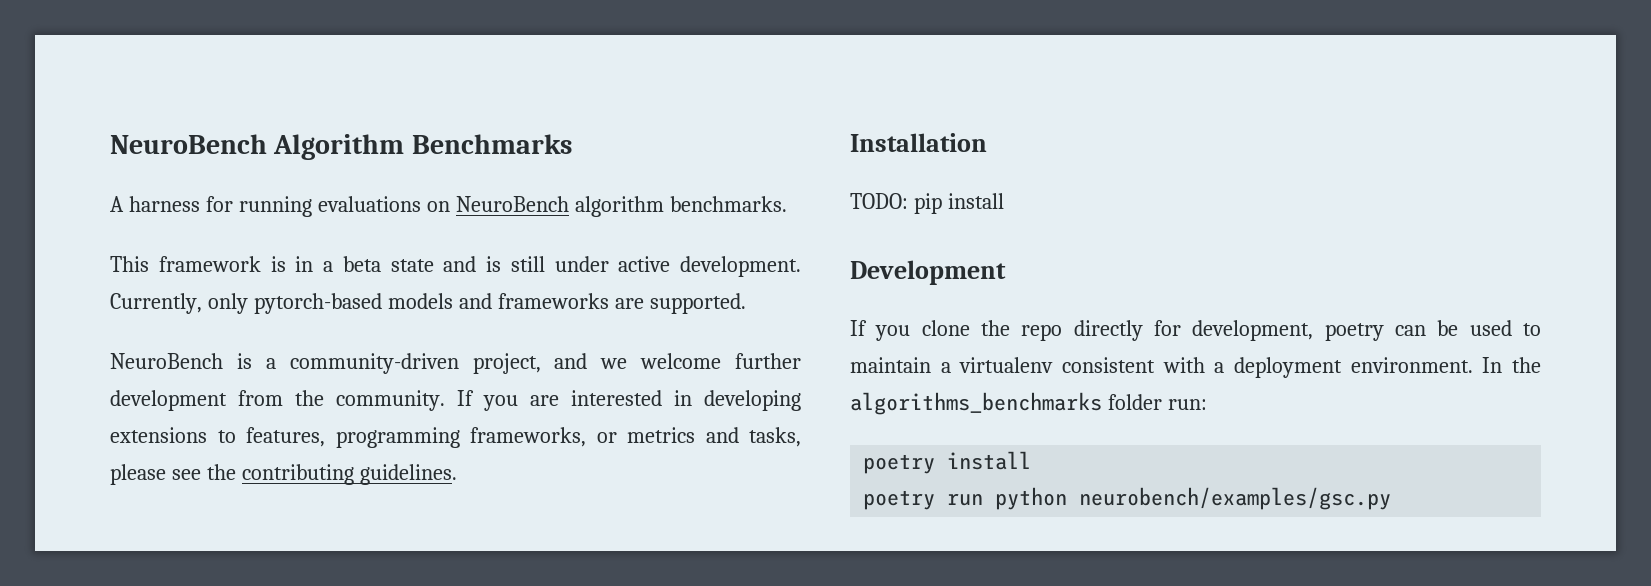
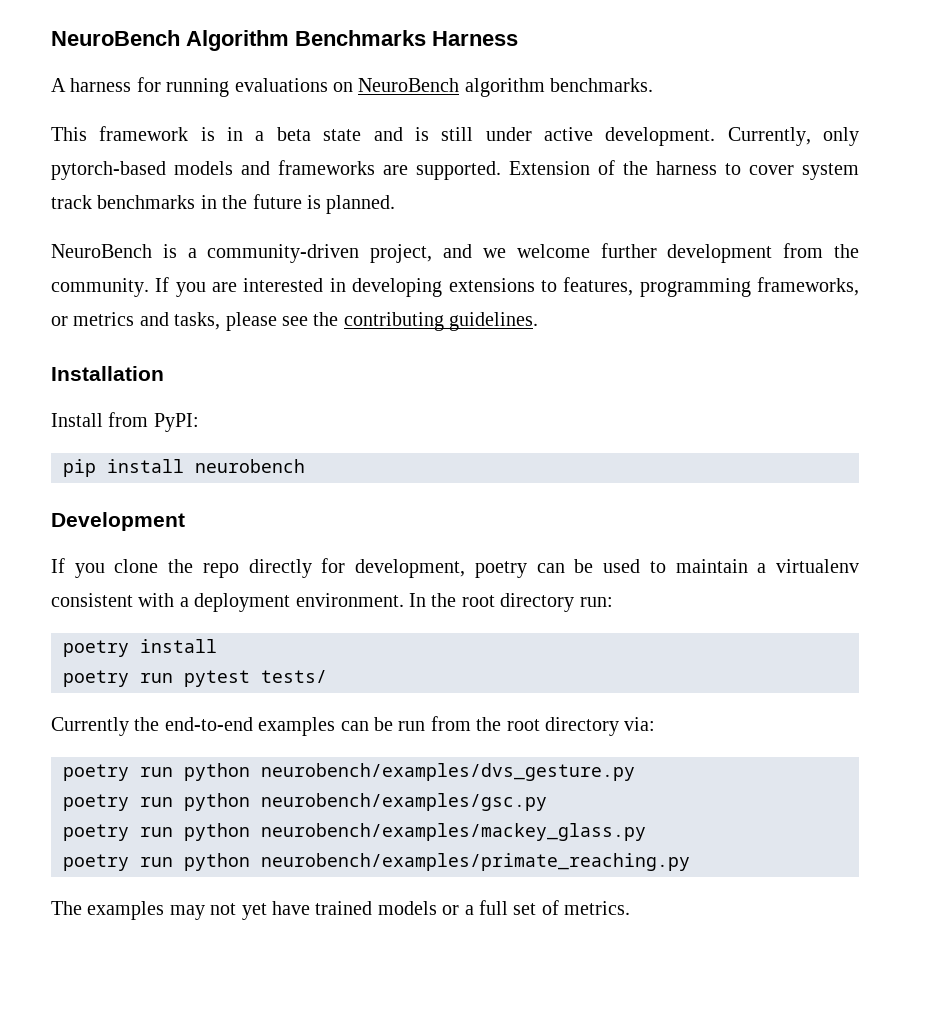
- NeuroBench Algorithm Benchmarks
+ NeuroBench Algorithm Benchmarks Harness
+ Extension of the harness to cover system track benchmarks in the future is planned.
- TODO: pip install
+ Install from PyPI:
+ pip install neurobench
- In the algorithms_benchmarks folder run:
+ In the root directory run:
+ poetry run pytest tests/
+ Currently the end-to-end examples can be run from the root directory via:
+ poetry run python neurobench/examples/dvs_gesture.py
  poetry run python neurobench/examples/gsc.py
+ poetry run python neurobench/examples/mackey_glass.py
+ poetry run python neurobench/examples/primate_reaching.py
+ The examples may not yet have trained models or a full set of metrics.

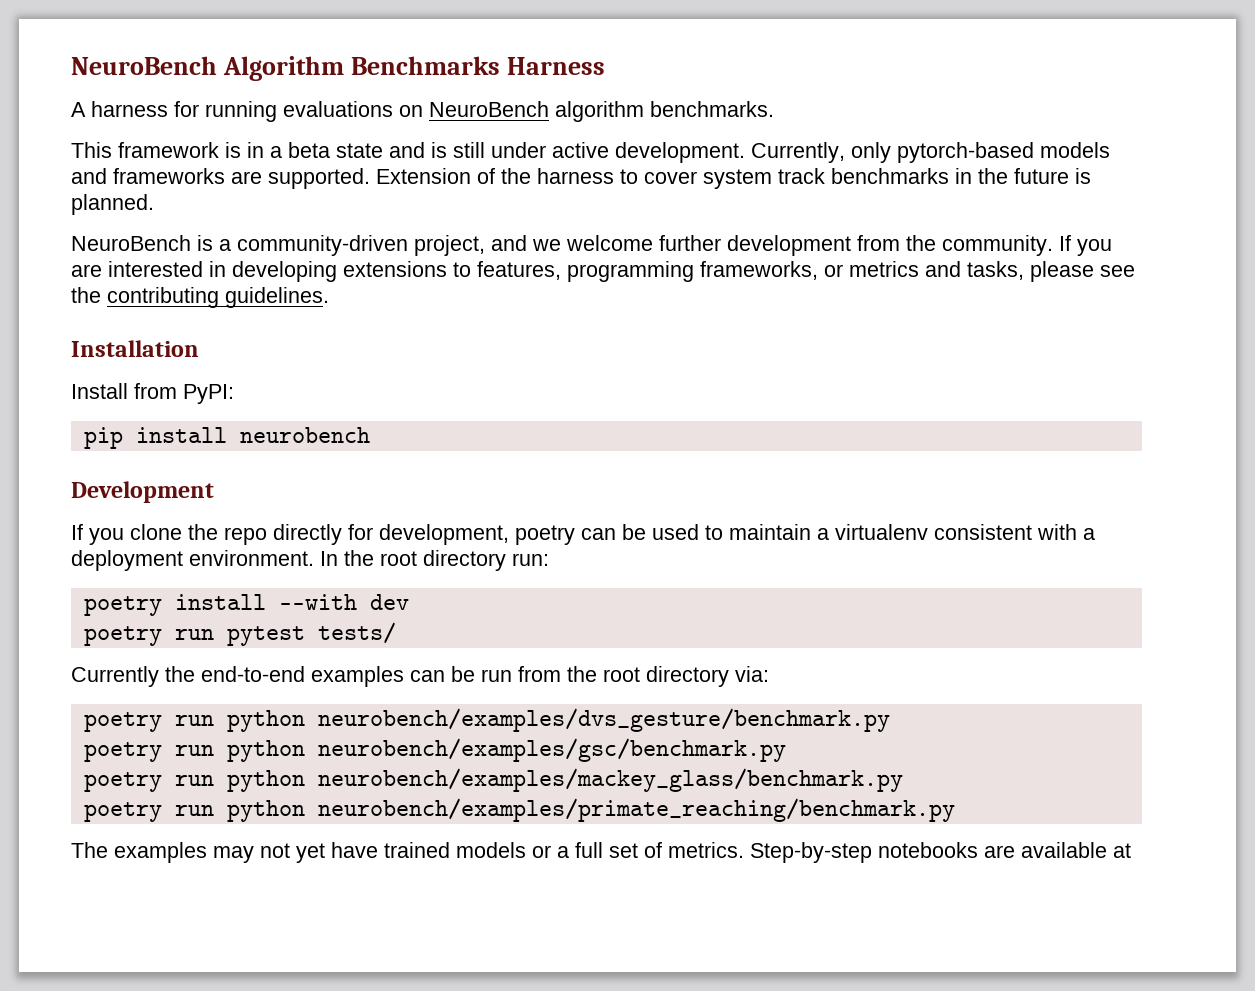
- poetry install
+ poetry install --with dev
- poetry run python neurobench/examples/dvs_gesture.py
- poetry run python neurobench/examples/gsc.py
- poetry run python neurobench/examples/mackey_glass.py
- poetry run python neurobench/examples/primate_reaching.py
+ poetry run python neurobench/examples/dvs_gesture/benchmark.py
+ poetry run python neurobench/examples/gsc/benchmark.py
+ poetry run python neurobench/examples/mackey_glass/benchmark.py
+ poetry run python neurobench/examples/primate_reaching/benchmark.py
+ Step-by-step notebooks are available at

